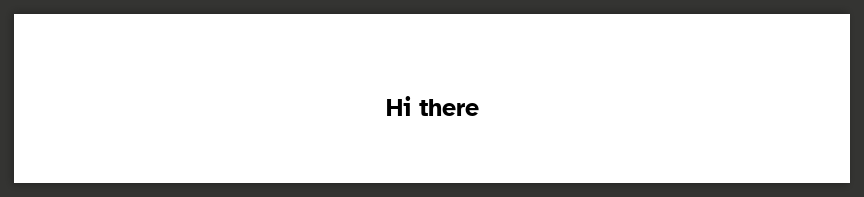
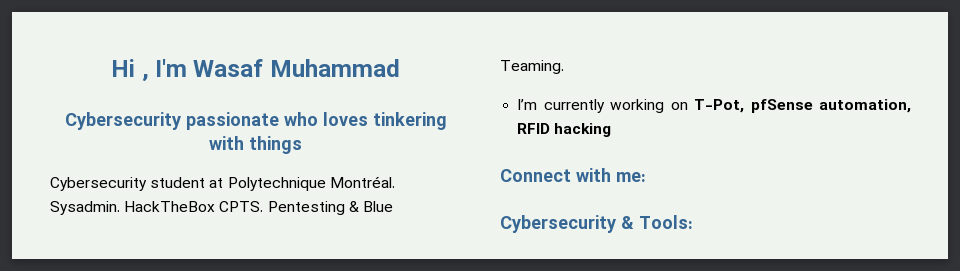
- Hi there
+ Hi , I'm Wasaf Muhammad
+ Cybersecurity passionate who loves tinkering with things
+ Cybersecurity student at Polytechnique Montréal. Sysadmin. HackTheBox CPTS. Pentesting & Blue Teaming.
+ I’m currently working on T-Pot, pfSense automation, RFID hacking
+ Connect with me:
+ Cybersecurity & Tools:

